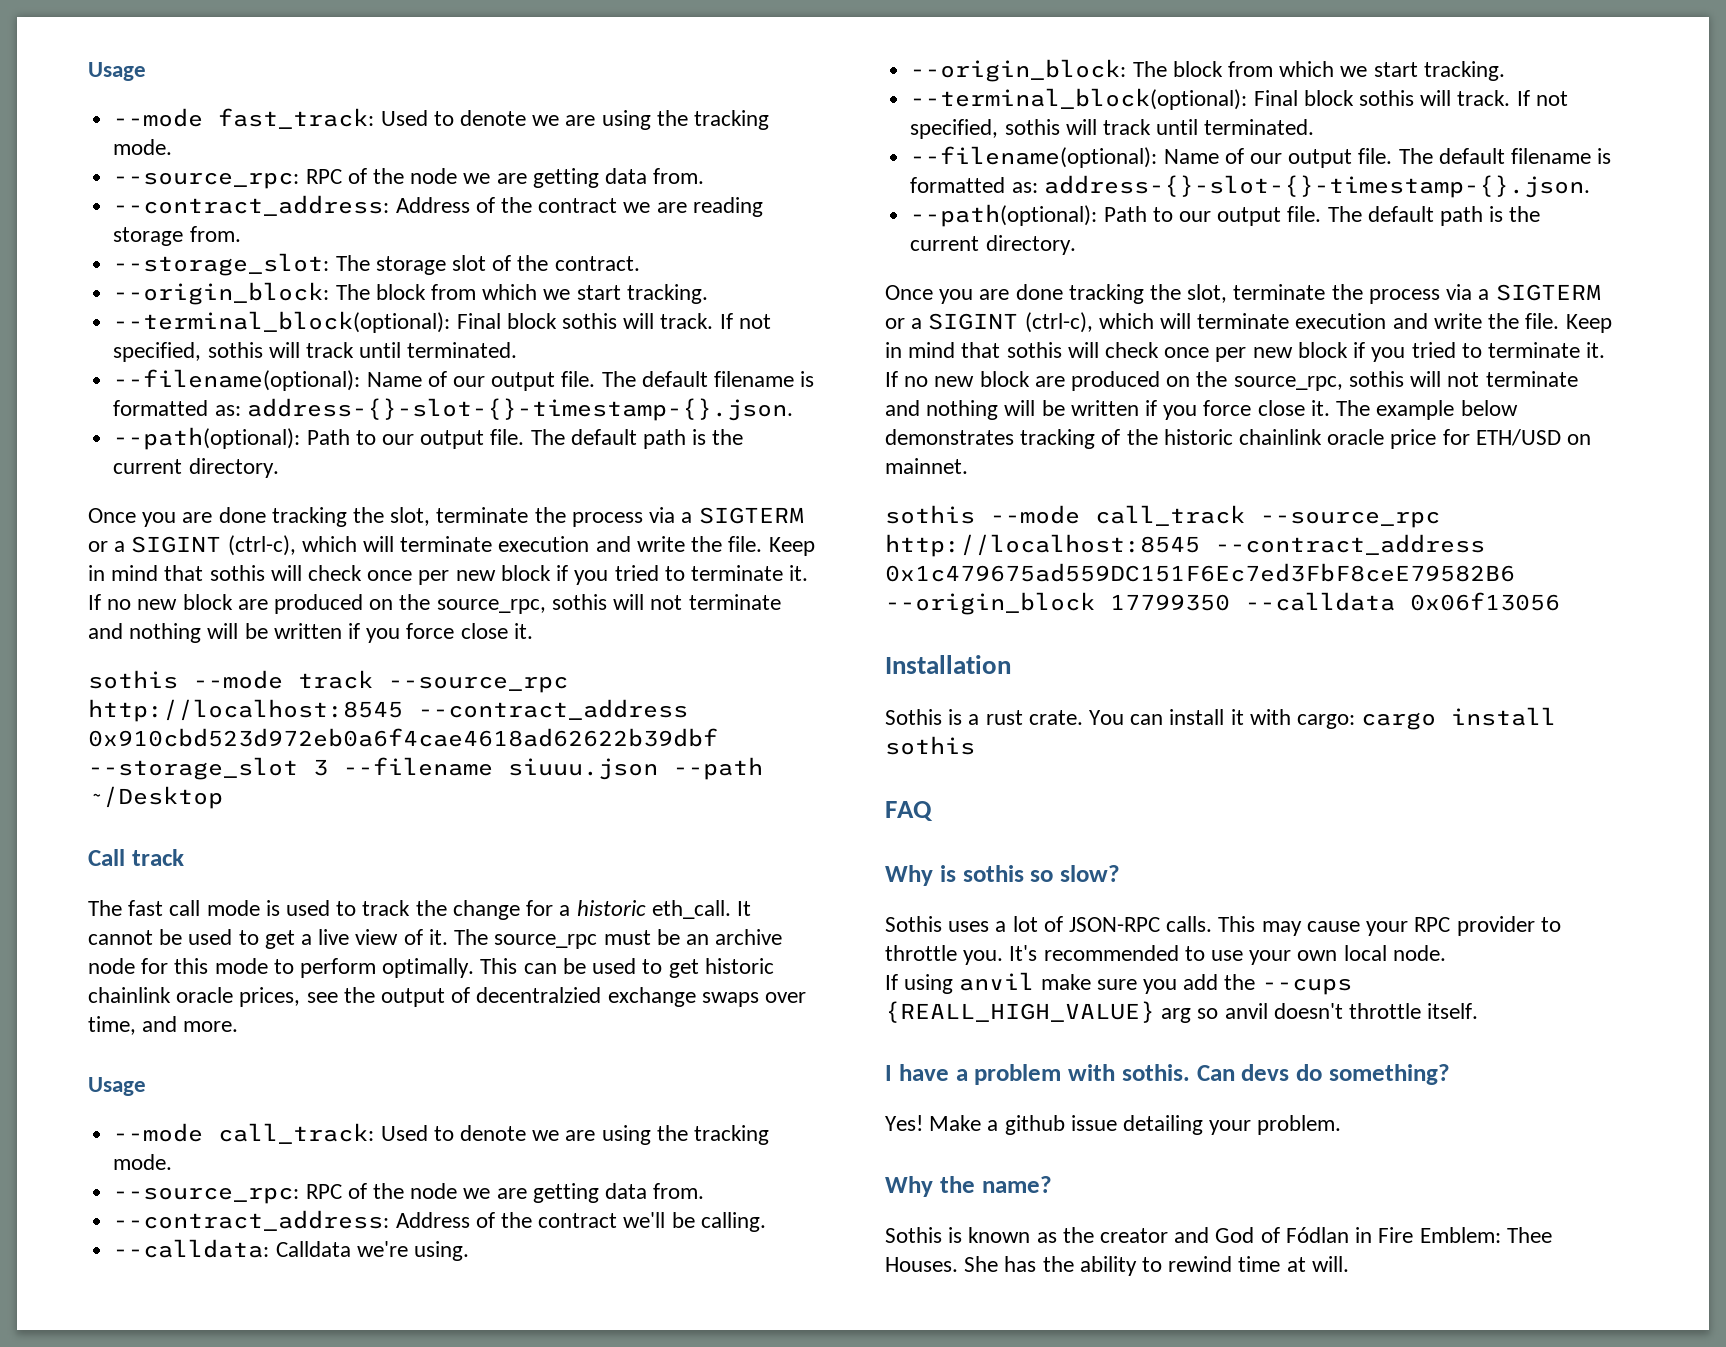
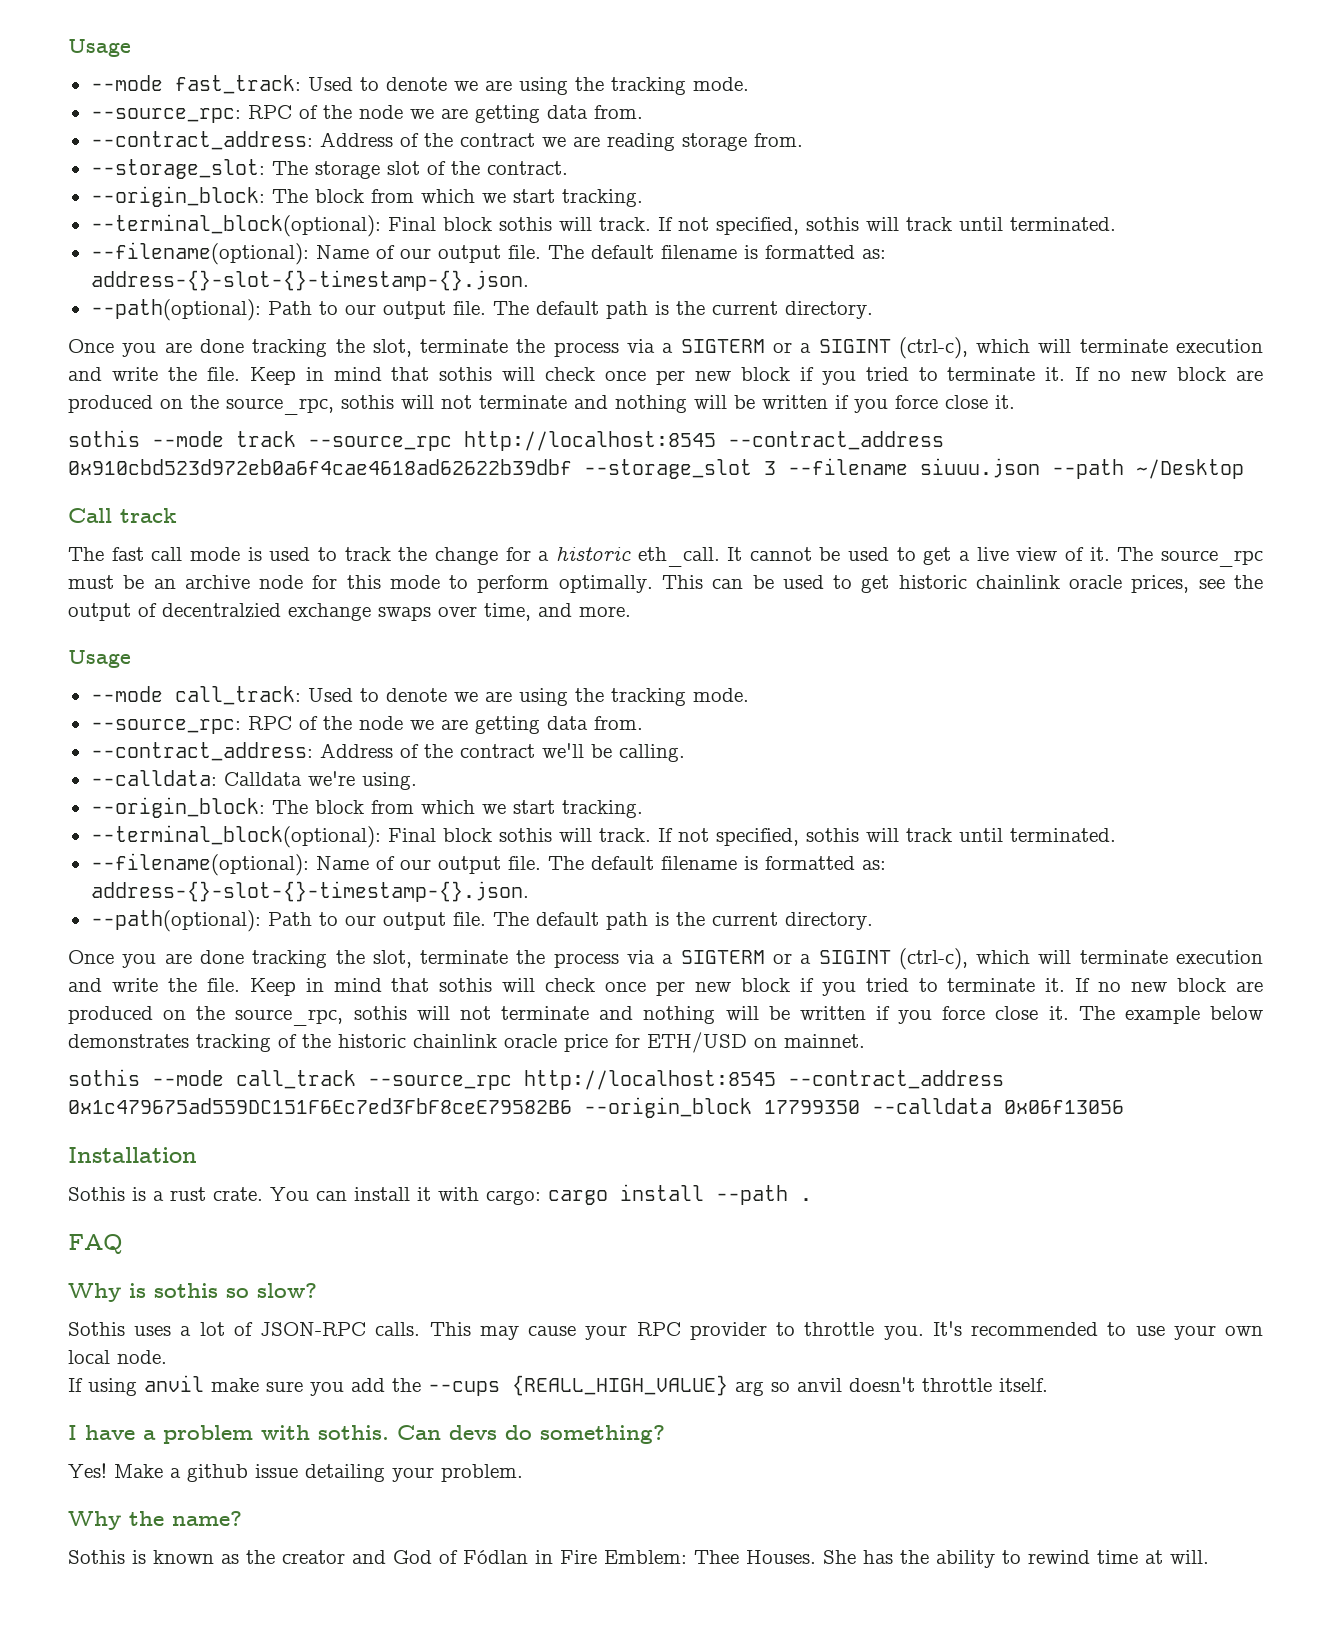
- You can install it with cargo: cargo install sothis
+ You can install it with cargo: cargo install --path .

